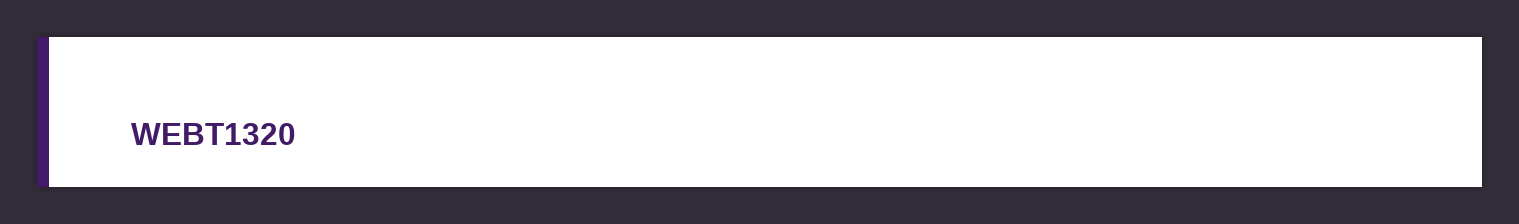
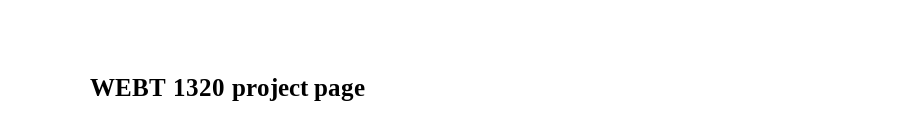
- WEBT1320
+ WEBT 1320 project page

